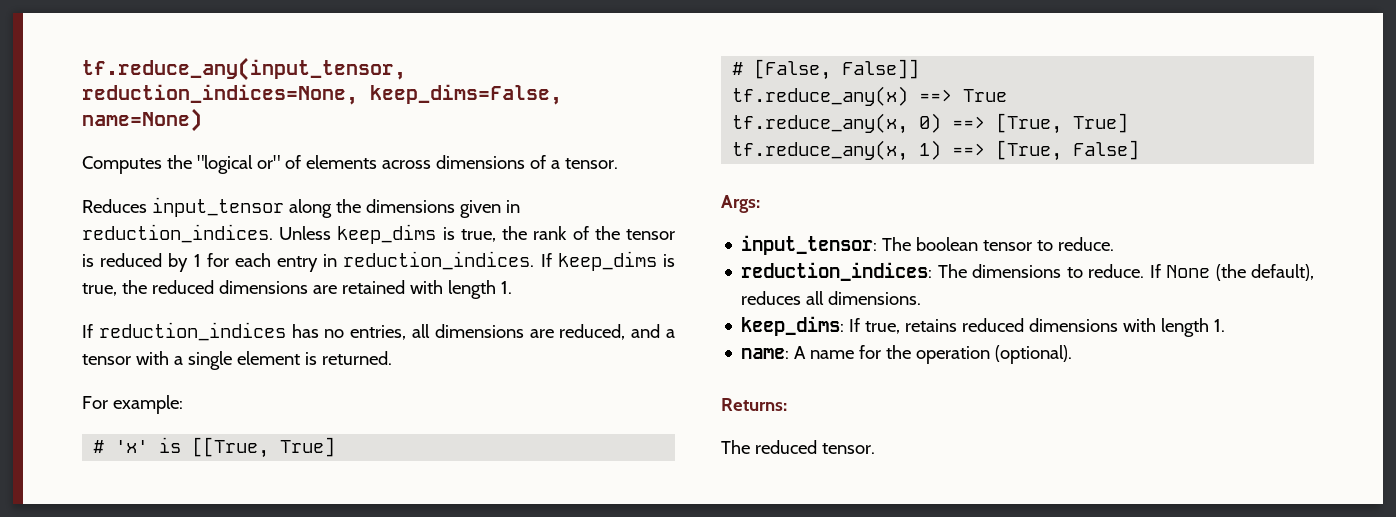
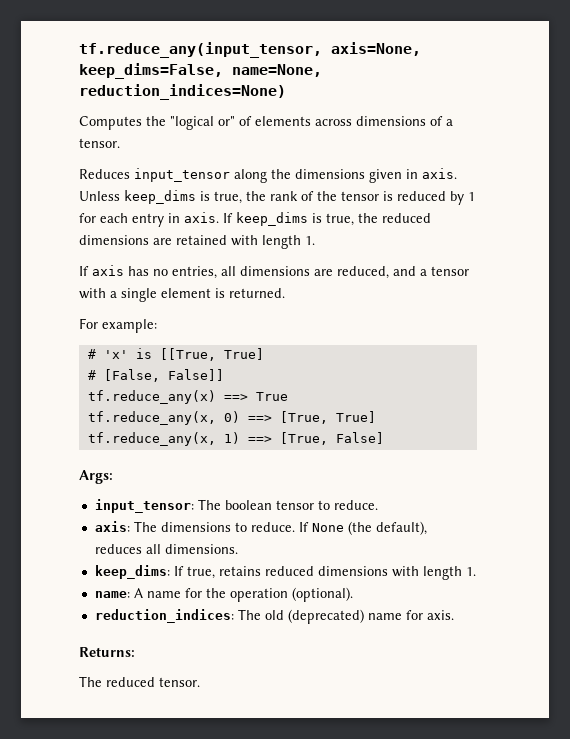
- tf.reduce_any(input_tensor, reduction_indices=None, keep_dims=False, name=None)
+ tf.reduce_any(input_tensor, axis=None, keep_dims=False, name=None, reduction_indices=None)
- Reduces input_tensor along the dimensions given in reduction_indices.
+ Reduces input_tensor along the dimensions given in axis.
- Unless keep_dims is true, the rank of the tensor is reduced by 1 for each entry in reduction_indices.
+ Unless keep_dims is true, the rank of the tensor is reduced by 1 for each entry in axis.
- If reduction_indices has no entries, all dimensions are reduced, and a tensor with a single element is returned.
+ If axis has no entries, all dimensions are reduced, and a tensor with a single element is returned.
- reduction_indices: The dimensions to reduce.
+ axis: The dimensions to reduce.
+ reduction_indices: The old (deprecated) name for axis.

